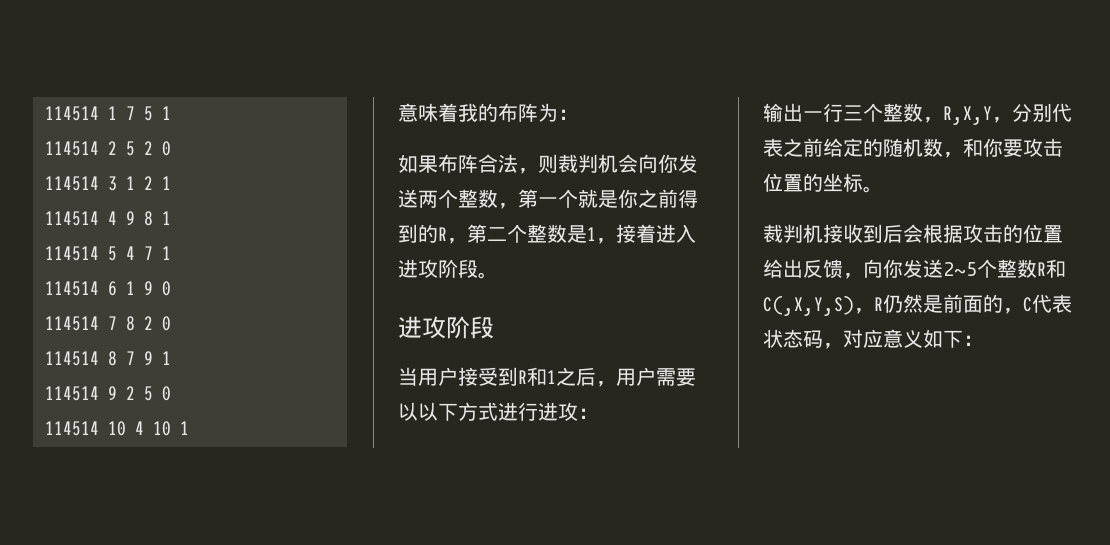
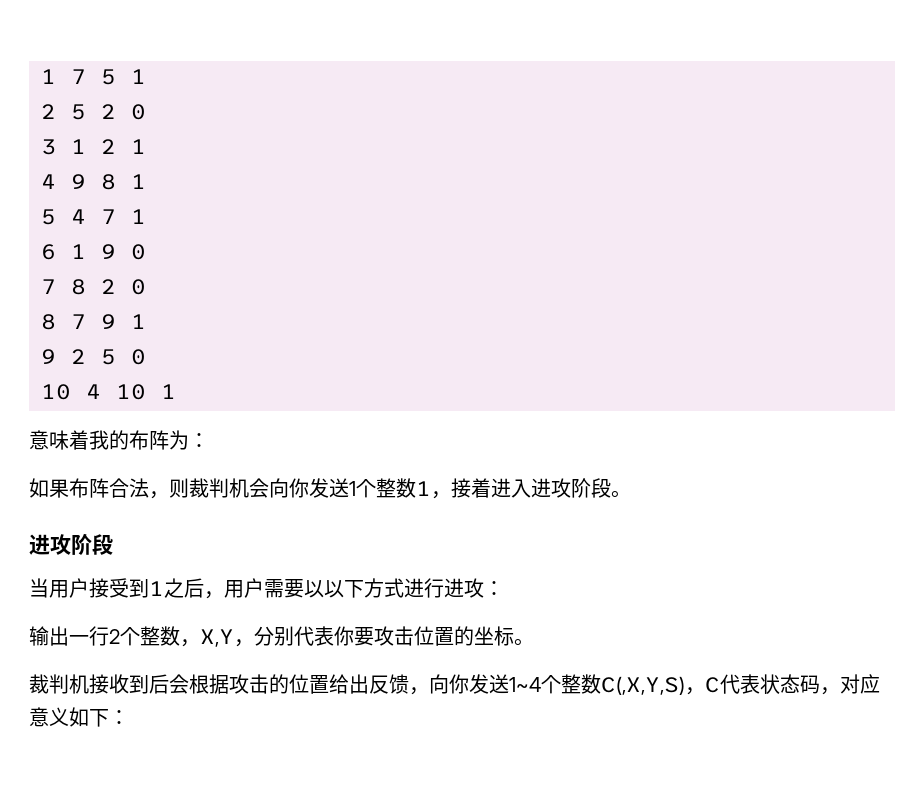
- 114514 1 7 5 1
+ 1 7 5 1
- 114514 2 5 2 0
+ 2 5 2 0
- 114514 3 1 2 1
+ 3 1 2 1
- 114514 4 9 8 1
+ 4 9 8 1
- 114514 5 4 7 1
+ 5 4 7 1
- 114514 6 1 9 0
+ 6 1 9 0
- 114514 7 8 2 0
+ 7 8 2 0
- 114514 8 7 9 1
+ 8 7 9 1
- 114514 9 2 5 0
+ 9 2 5 0
- 114514 10 4 10 1
+ 10 4 10 1
- 如果布阵合法，则裁判机会向你发送两个整数，第一个就是你之前得到的R，第二个整数是1，接着进入进攻阶段。
+ 如果布阵合法，则裁判机会向你发送1个整数1，接着进入进攻阶段。
- 当用户接受到R和1之后，用户需要以以下方式进行进攻：
+ 当用户接受到1之后，用户需要以以下方式进行进攻：
- 输出一行三个整数，R,X,Y，分别代表之前给定的随机数，和你要攻击位置的坐标。
+ 输出一行2个整数，X,Y，分别代表你要攻击位置的坐标。
- 裁判机接收到后会根据攻击的位置给出反馈，向你发送2~5个整数R和C(,X,Y,S)，R仍然是前面的，C代表状态码，对应意义如下：
+ 裁判机接收到后会根据攻击的位置给出反馈，向你发送1~4个整数C(,X,Y,S)，C代表状态码，对应意义如下：

